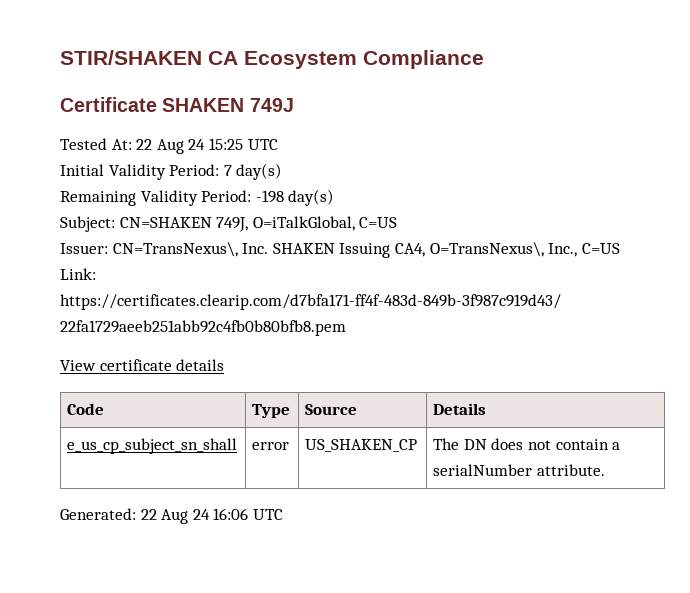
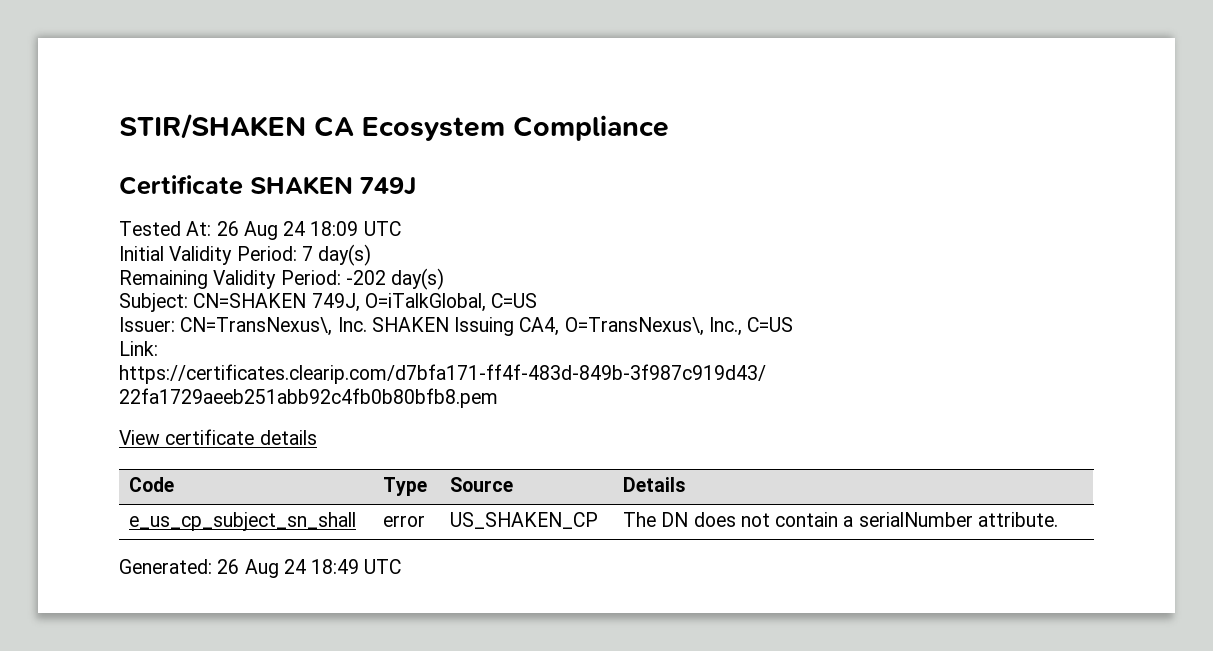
- Tested At: 22 Aug 24 15:25 UTC
+ Tested At: 26 Aug 24 18:09 UTC
- Remaining Validity Period: -198 day(s)
+ Remaining Validity Period: -202 day(s)
- Generated: 22 Aug 24 16:06 UTC
+ Generated: 26 Aug 24 18:49 UTC

